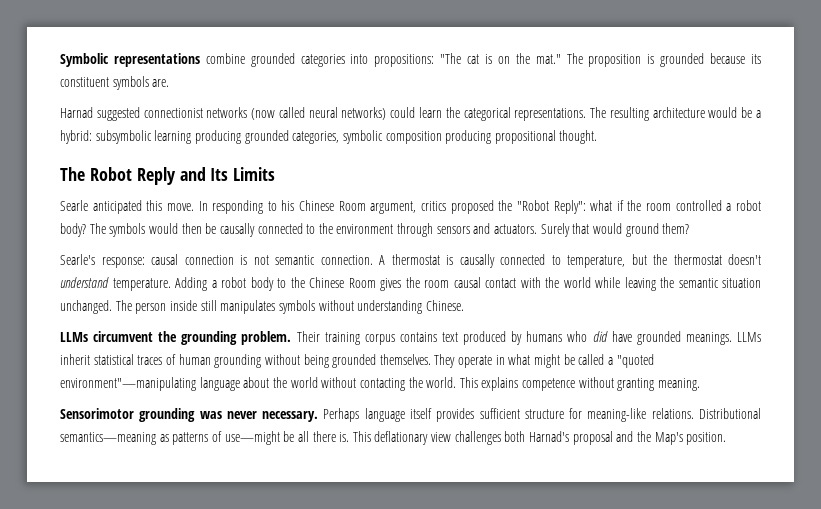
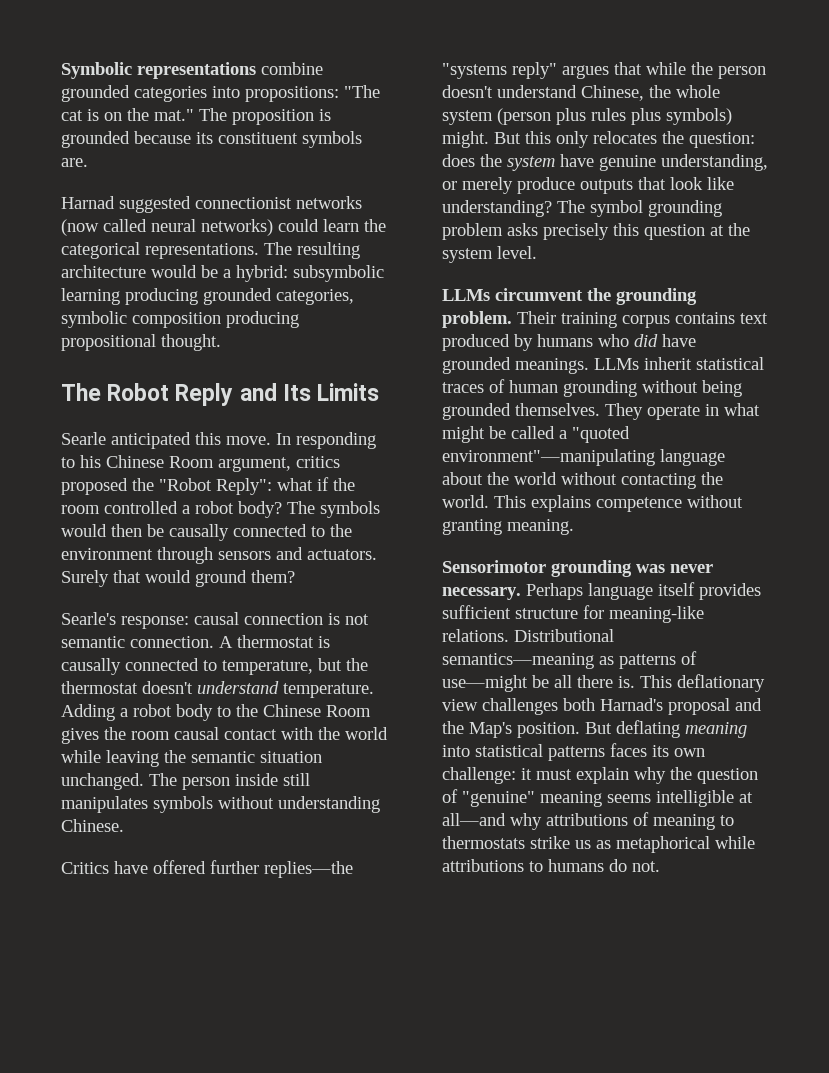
+ Critics have offered further replies—the "systems reply" argues that while the person doesn't understand Chinese, the whole system (person plus rules plus symbols) might. But this only relocates the question: does the system have genuine understanding, or merely produce outputs that look like understanding? The symbol grounding problem asks precisely this question at the system level.
+ But deflating meaning into statistical patterns faces its own challenge: it must explain why the question of "genuine" meaning seems intelligible at all—and why attributions of meaning to thermostats strike us as metaphorical while attributions to humans do not.

